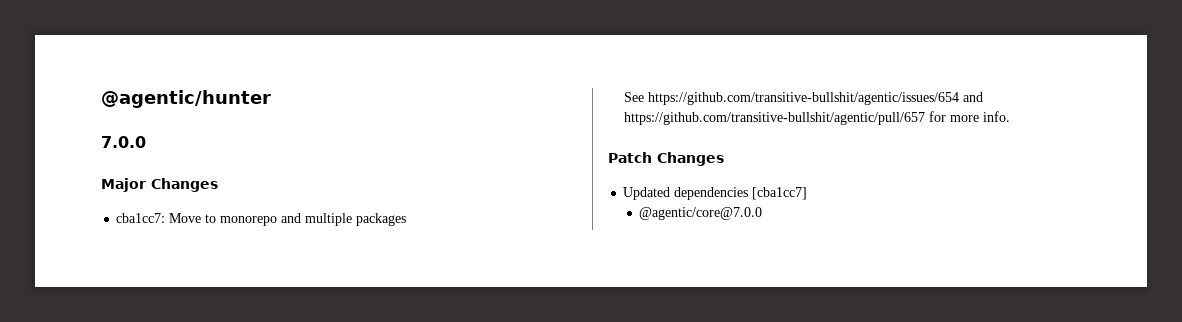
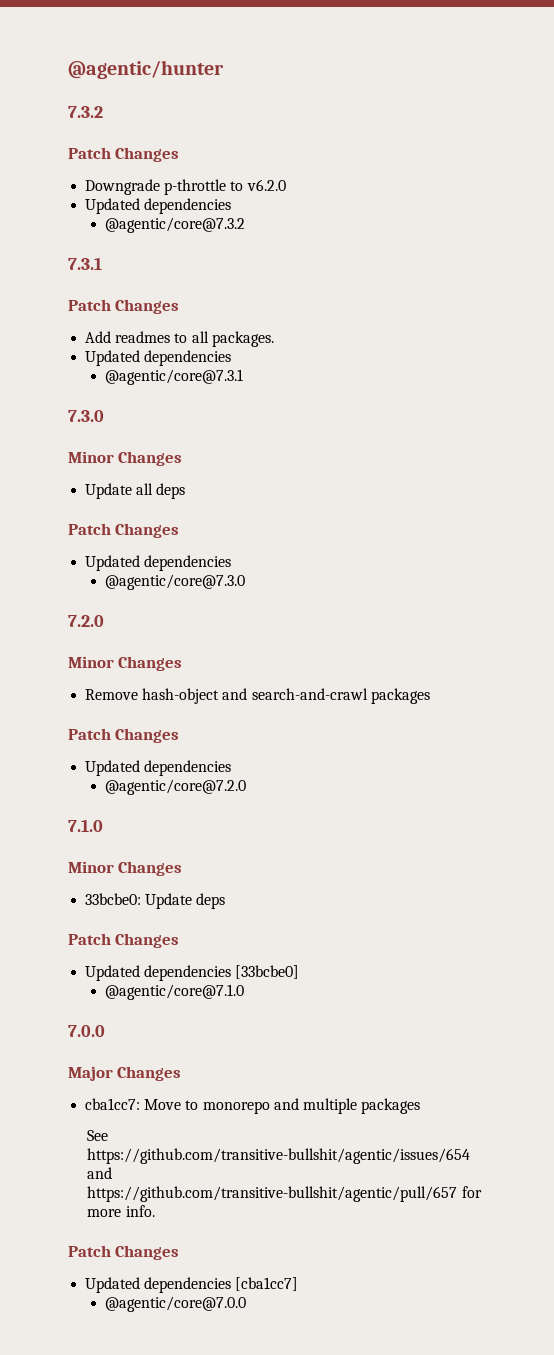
+ 7.3.2
+ Patch Changes
+ Downgrade p-throttle to v6.2.0
+ Updated dependencies
+ @agentic/core@7.3.2
+ 7.3.1
+ Patch Changes
+ Add readmes to all packages.
+ Updated dependencies
+ @agentic/core@7.3.1
+ 7.3.0
+ Minor Changes
+ Update all deps
+ Patch Changes
+ Updated dependencies
+ @agentic/core@7.3.0
+ 7.2.0
+ Minor Changes
+ Remove hash-object and search-and-crawl packages
+ Patch Changes
+ Updated dependencies
+ @agentic/core@7.2.0
+ 7.1.0
+ Minor Changes
+ 33bcbe0: Update deps
+ Patch Changes
+ Updated dependencies [33bcbe0]
+ @agentic/core@7.1.0

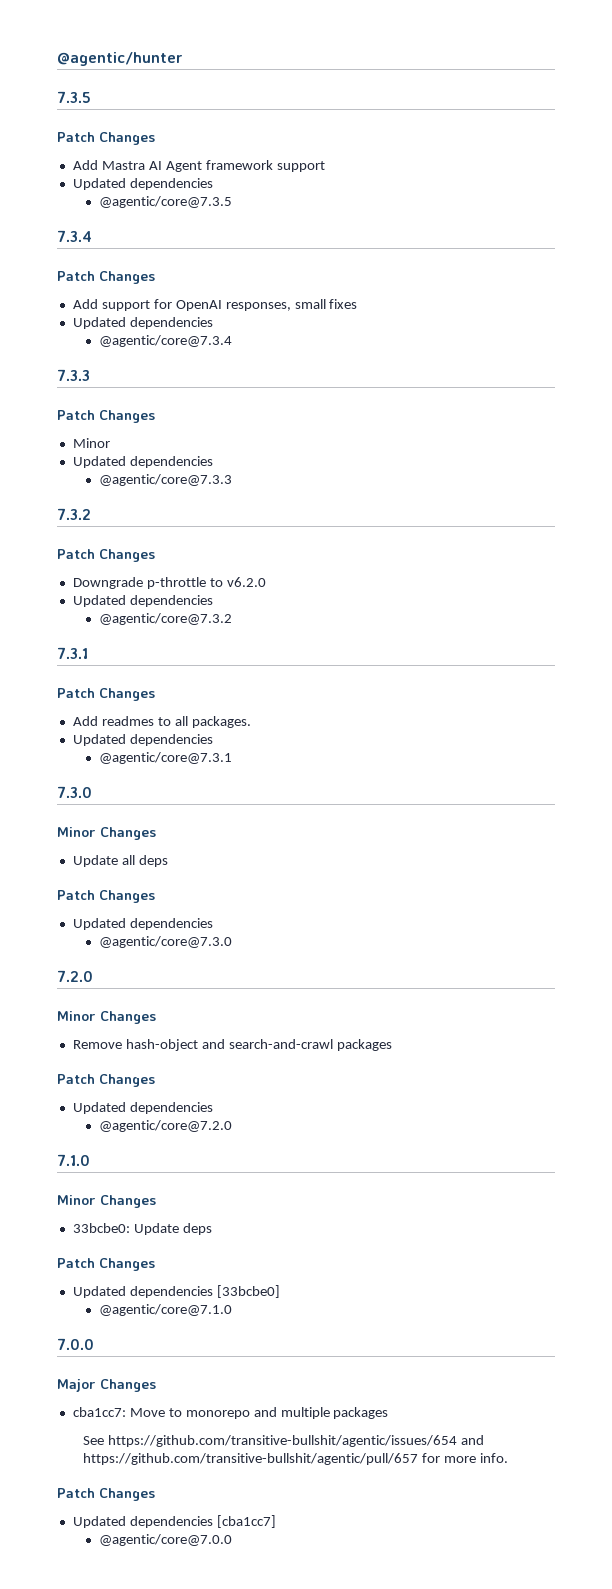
+ 7.3.5
+ Patch Changes
+ Add Mastra AI Agent framework support
+ Updated dependencies
+ @agentic/core@7.3.5
+ 7.3.4
+ Patch Changes
+ Add support for OpenAI responses, small fixes
+ Updated dependencies
+ @agentic/core@7.3.4
+ 7.3.3
+ Patch Changes
+ Minor
+ Updated dependencies
+ @agentic/core@7.3.3

